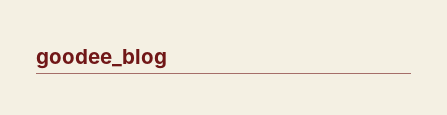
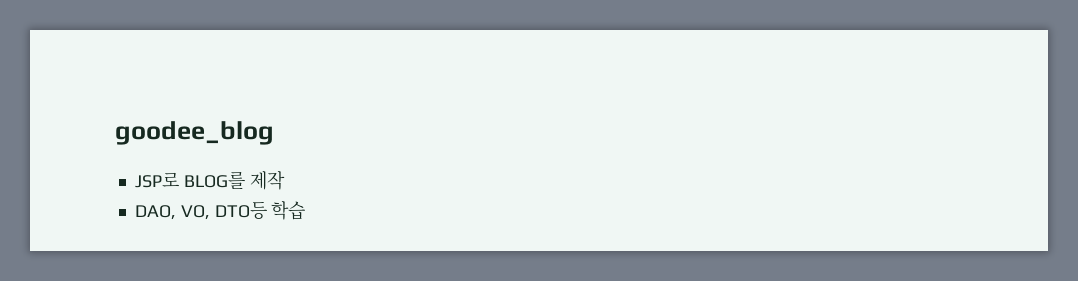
+ JSP로 BLOG를 제작
+ DAO, VO, DTO등 학습

